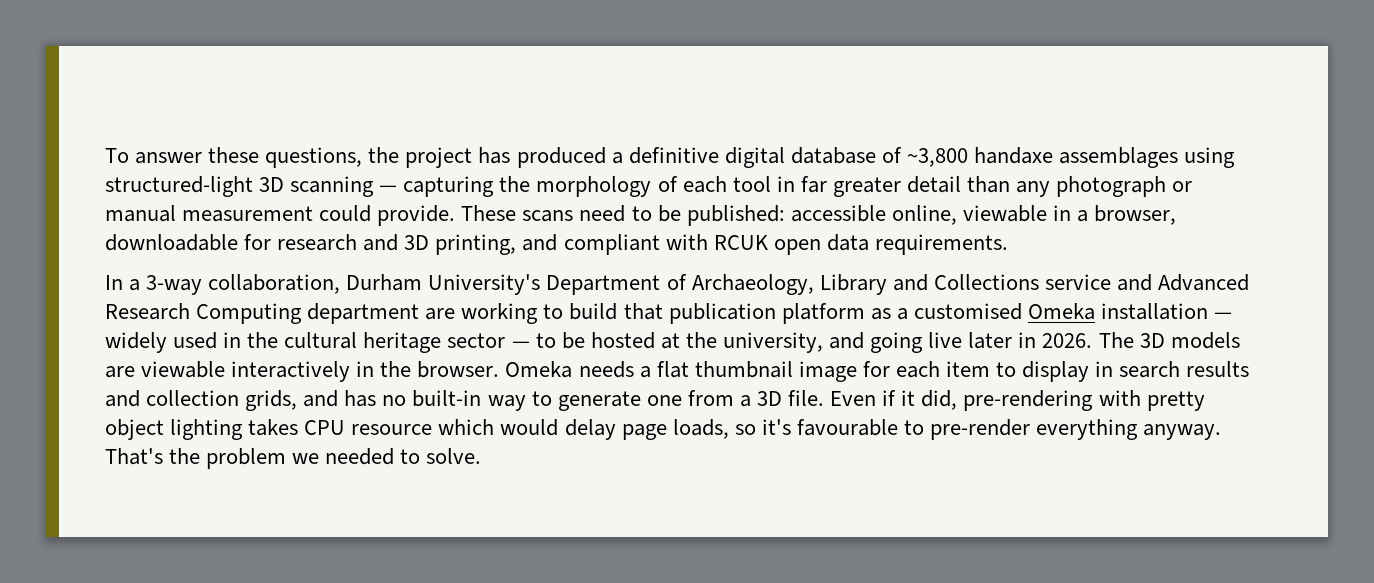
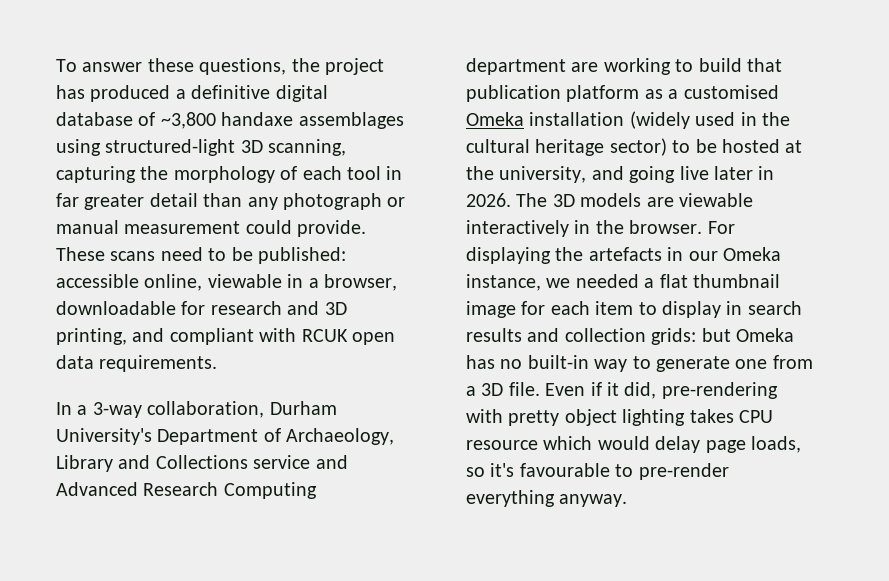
- To answer these questions, the project has produced a definitive digital database of ~3,800 handaxe assemblages using structured-light 3D scanning — capturing the morphology of each tool in far greater detail than any photograph or manual measurement could provide.
+ To answer these questions, the project has produced a definitive digital database of ~3,800 handaxe assemblages using structured-light 3D scanning, capturing the morphology of each tool in far greater detail than any photograph or manual measurement could provide.
- In a 3-way collaboration, Durham University's Department of Archaeology, Library and Collections service and Advanced Research Computing department are working to build that publication platform as a customised Omeka installation — widely used in the cultural heritage sector — to be hosted at the university, and going live later in 2026.
+ In a 3-way collaboration, Durham University's Department of Archaeology, Library and Collections service and Advanced Research Computing department are working to build that publication platform as a customised Omeka installation (widely used in the cultural heritage sector) to be hosted at the university, and going live later in 2026.
- Omeka needs a flat thumbnail image for each item to display in search results and collection grids, and has no built-in way to generate one from a 3D file.
+ For displaying the artefacts in our Omeka instance, we needed a flat thumbnail image for each item to display in search results and collection grids: but Omeka has no built-in way to generate one from a 3D file.
- That's the problem we needed to solve.

